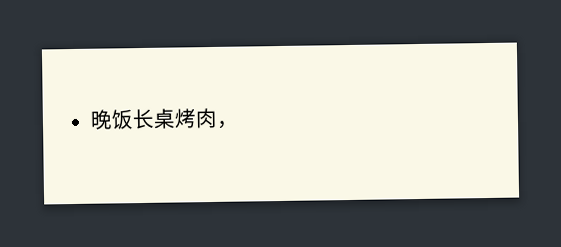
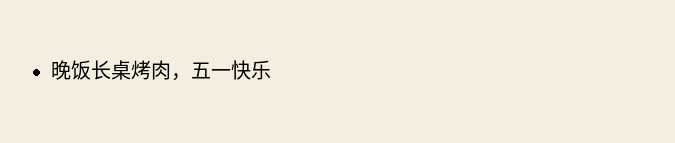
- 晚饭长桌烤肉，
+ 晚饭长桌烤肉，五一快乐

